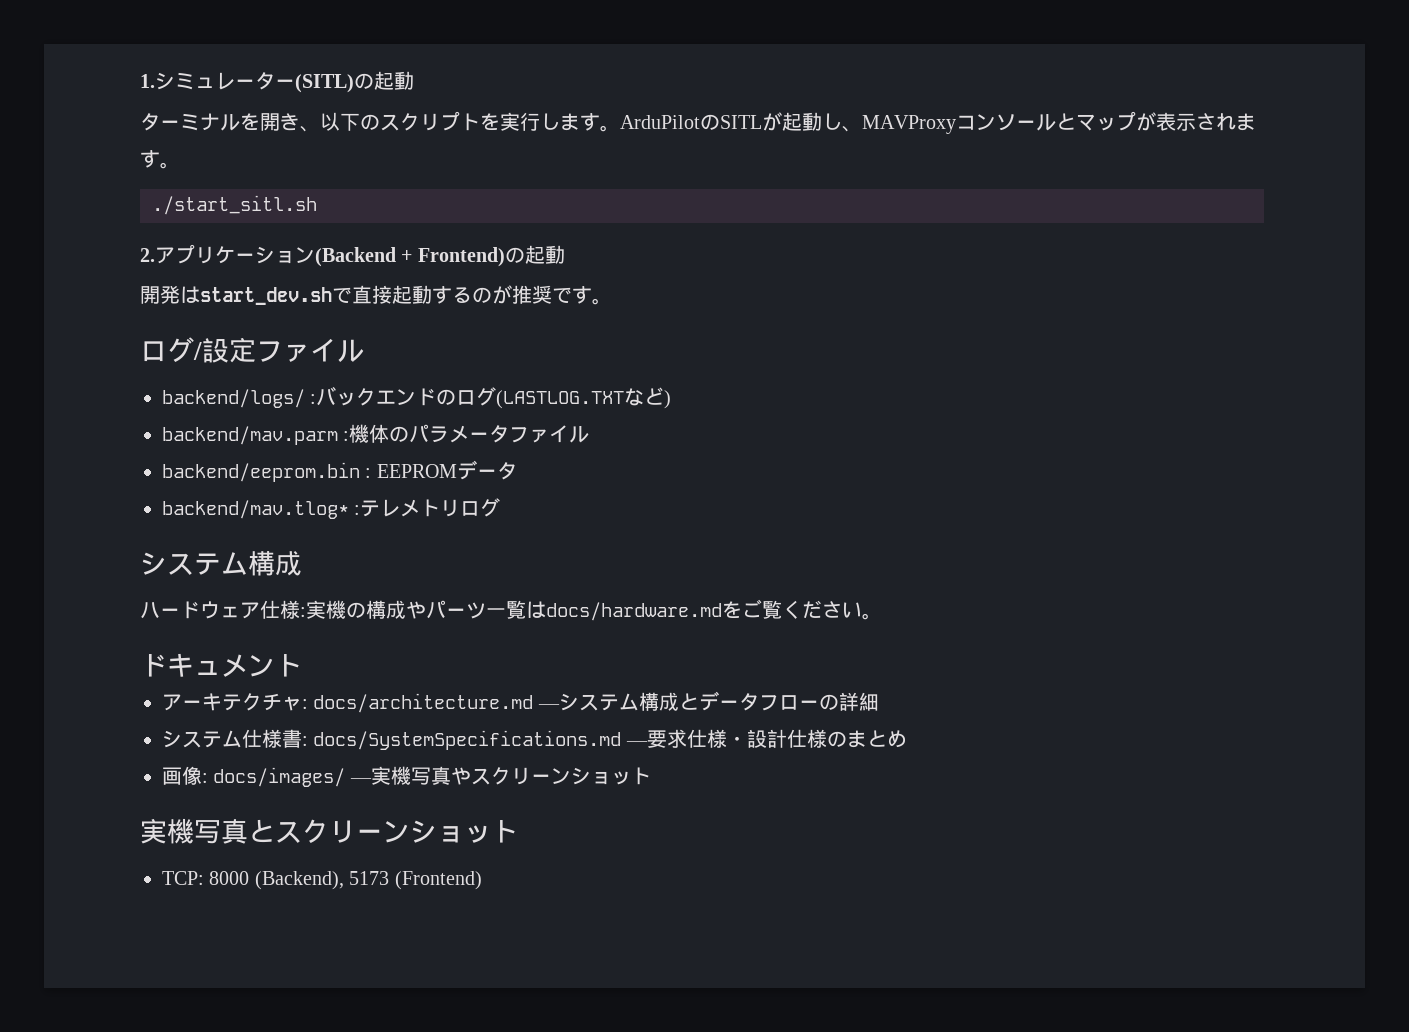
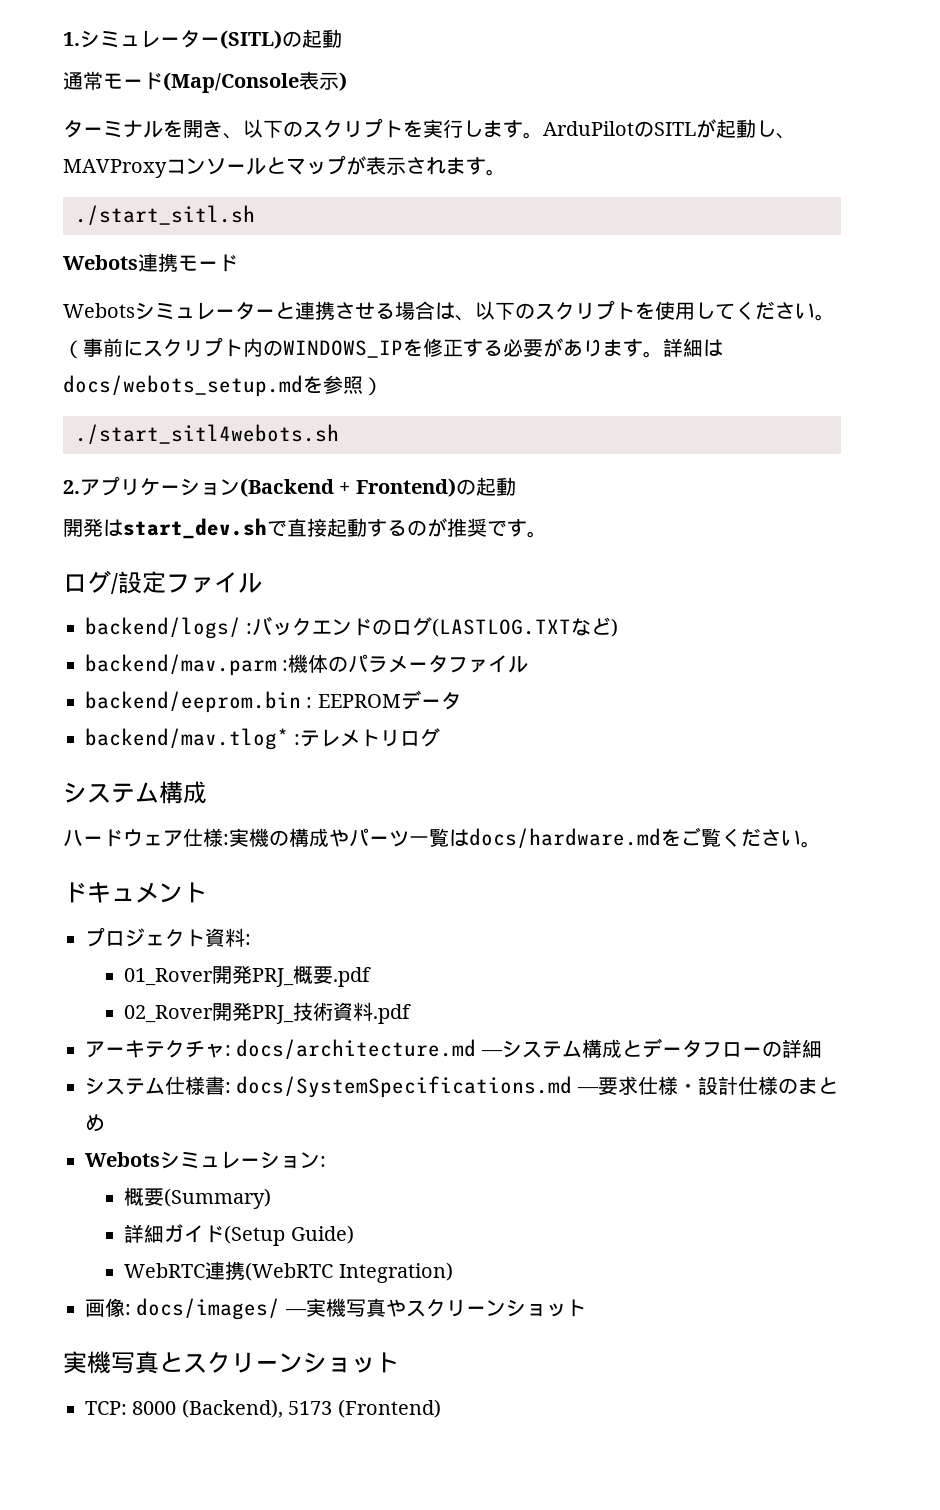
+ 通常モード(Map/Console表示)
+ Webots連携モード
+ Webotsシミュレーターと連携させる場合は、以下のスクリプトを使用してください。（事前にスクリプト内のWINDOWS_IPを修正する必要があります。詳細はdocs/webots_setup.mdを参照）
+ ./start_sitl4webots.sh
+ プロジェクト資料:
+ 01_Rover開発PRJ_概要.pdf
+ 02_Rover開発PRJ_技術資料.pdf
+ Webotsシミュレーション:
+ 概要(Summary)
+ 詳細ガイド(Setup Guide)
+ WebRTC連携(WebRTC Integration)

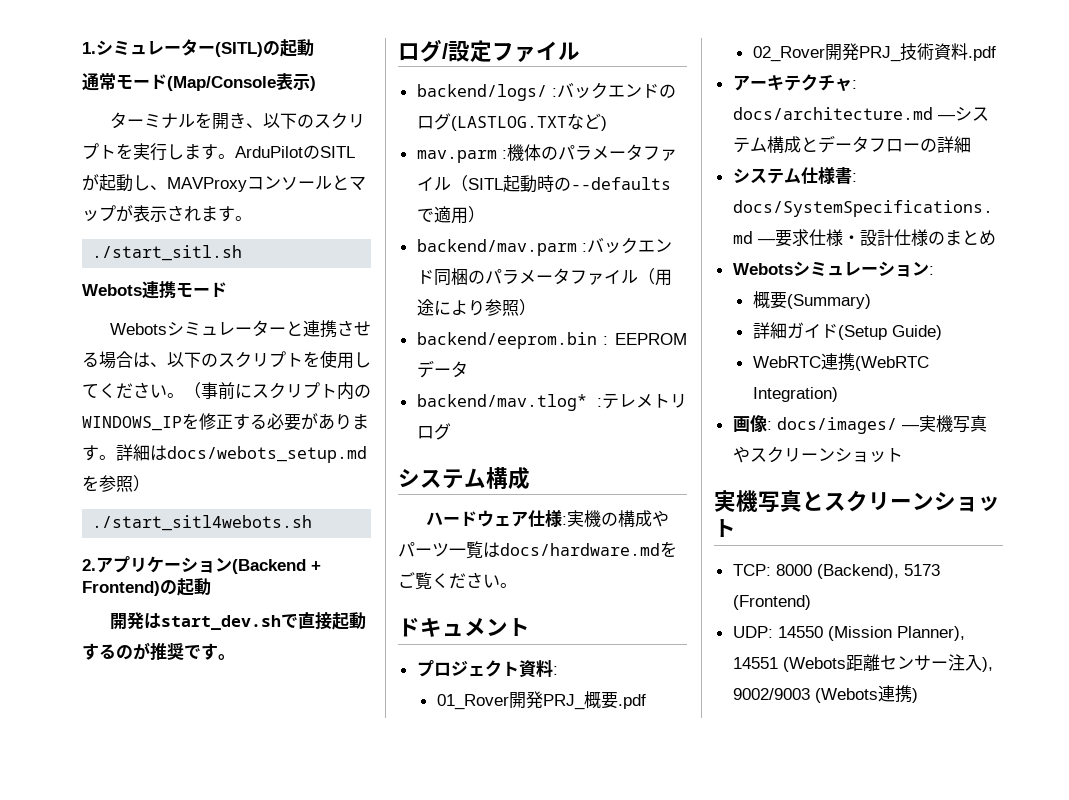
- backend/mav.parm :機体のパラメータファイル
+ mav.parm :機体のパラメータファイル（SITL起動時の--defaultsで適用）
+ backend/mav.parm :バックエンド同梱のパラメータファイル（用途により参照）
+ UDP: 14550 (Mission Planner), 14551 (Webots距離センサー注入), 9002/9003 (Webots連携)

